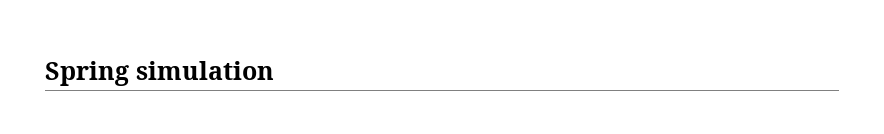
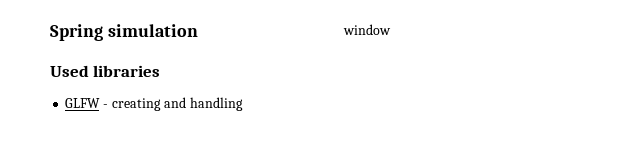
+ Used libraries
+ GLFW - creating and handling window

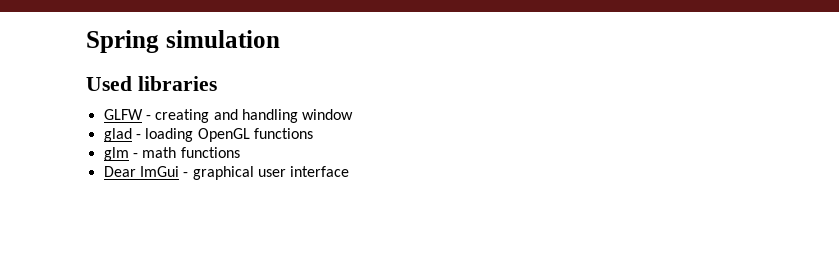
+ glad - loading OpenGL functions
+ glm - math functions
+ Dear ImGui - graphical user interface

